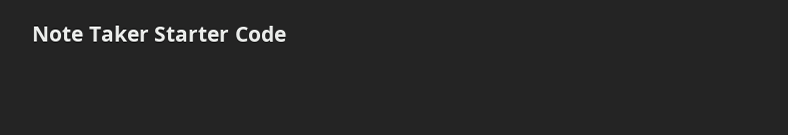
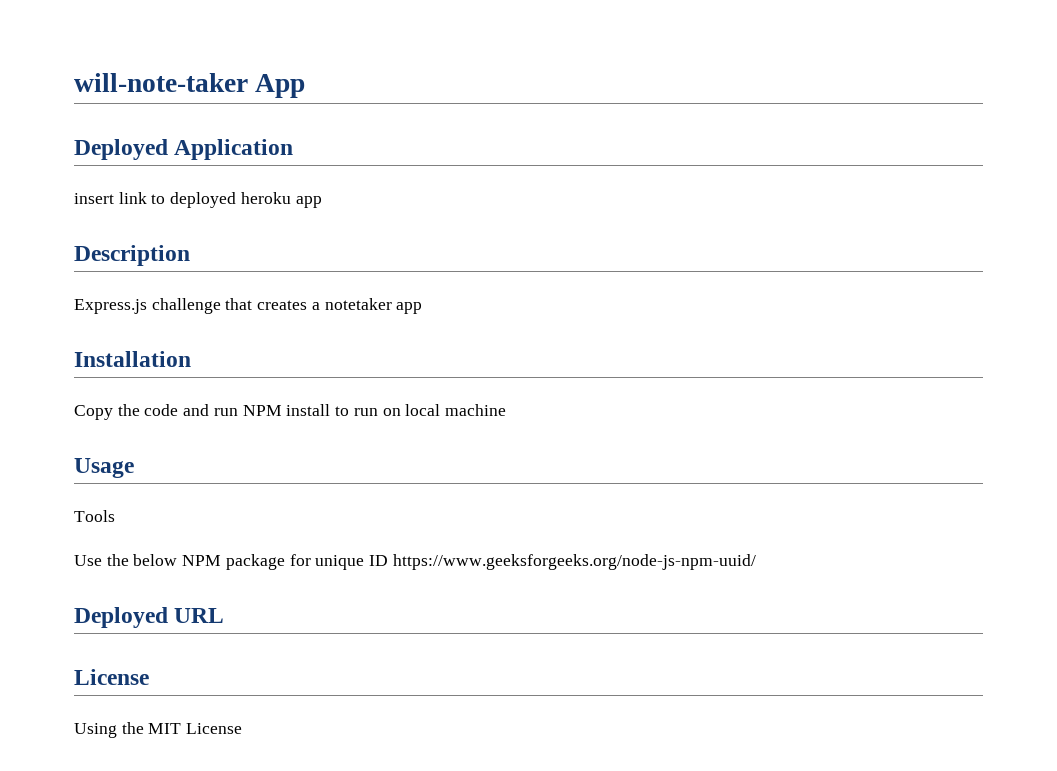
- Note Taker Starter Code
+ will-note-taker App
+ Deployed Application
+ insert link to deployed heroku app
+ Description
+ Express.js challenge that creates a notetaker app
+ Installation
+ Copy the code and run NPM install to run on local machine
+ Usage
+ Tools
+ Use the below NPM package for unique ID https://www.geeksforgeeks.org/node-js-npm-uuid/
+ Deployed URL
+ License
+ Using the MIT License

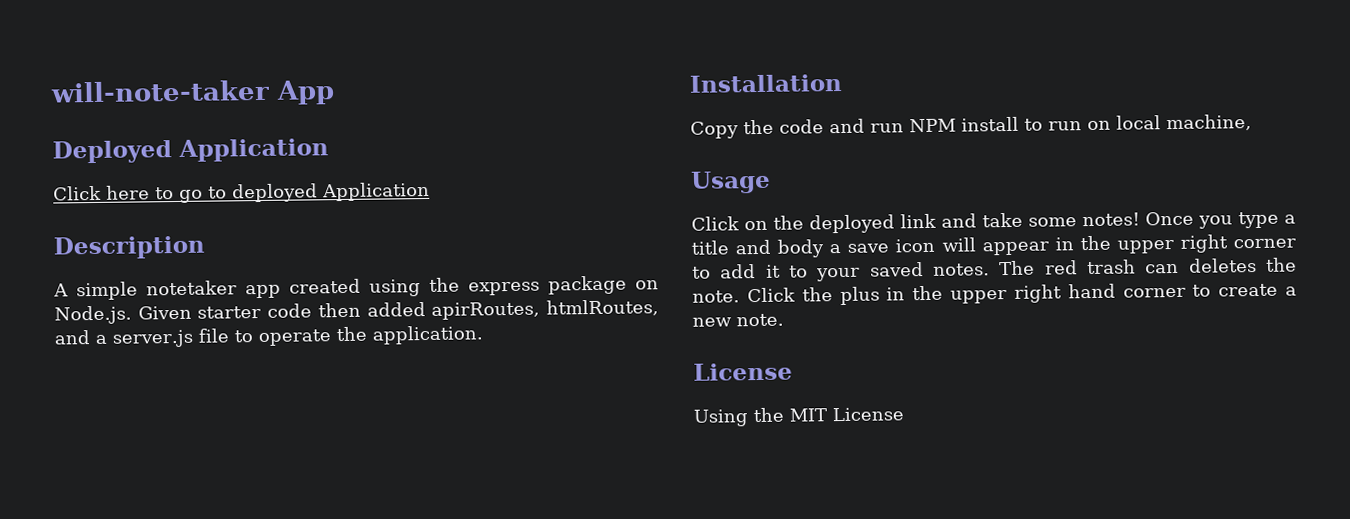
- insert link to deployed heroku app
+ Click here to go to deployed Application
  Description
- Express.js challenge that creates a notetaker app
+ A simple notetaker app created using the express package on Node.js. Given starter code then added apirRoutes, htmlRoutes, and a server.js file to operate the application.
- Copy the code and run NPM install to run on local machine
+ Copy the code and run NPM install to run on local machine,
- Tools
- Use the below NPM package for unique ID https://www.geeksforgeeks.org/node-js-npm-uuid/
- Deployed URL
+ Click on the deployed link and take some notes! Once you type a title and body a save icon will appear in the upper right corner to add it to your saved notes. The red trash can deletes the note. Click the plus in the upper right hand corner to create a new note.

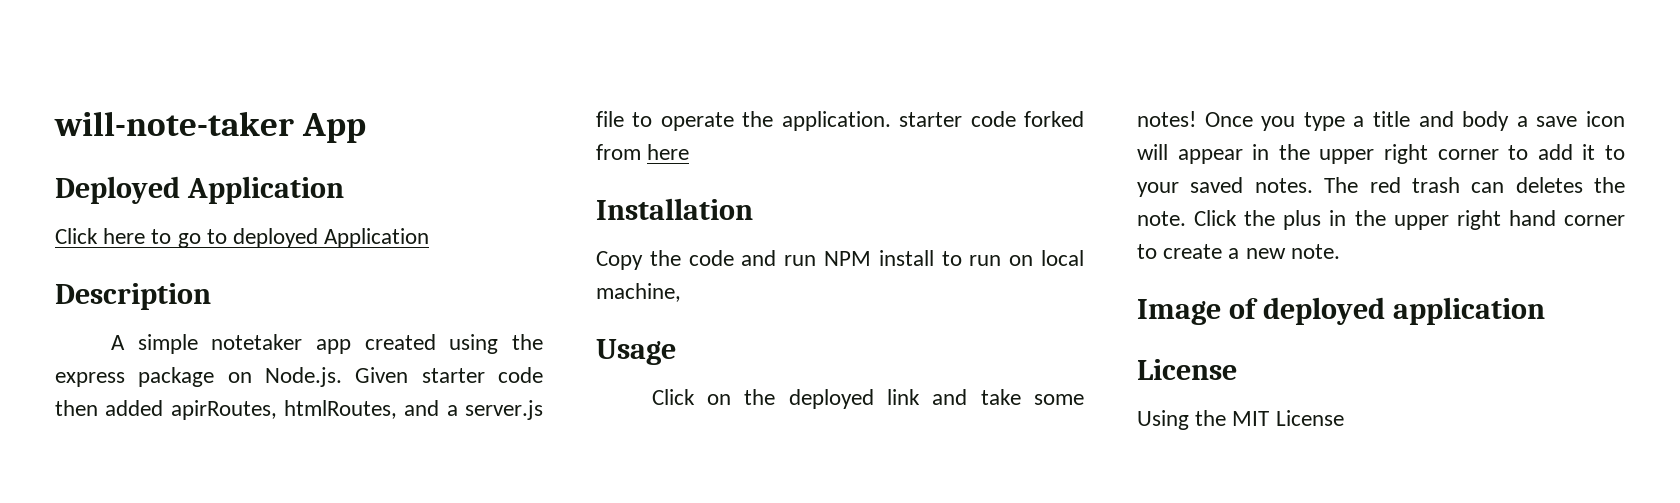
- A simple notetaker app created using the express package on Node.js. Given starter code then added apirRoutes, htmlRoutes, and a server.js file to operate the application.
+ A simple notetaker app created using the express package on Node.js. Given starter code then added apirRoutes, htmlRoutes, and a server.js file to operate the application. starter code forked from here
+ Image of deployed application

